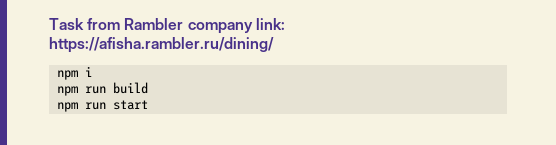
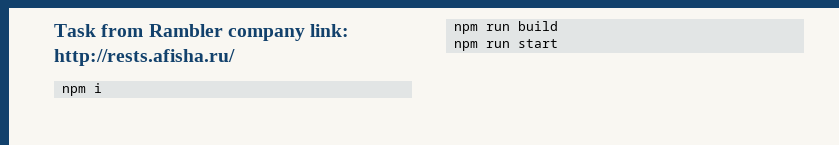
- Task from Rambler company link: https://afisha.rambler.ru/dining/
+ Task from Rambler company link: http://rests.afisha.ru/

